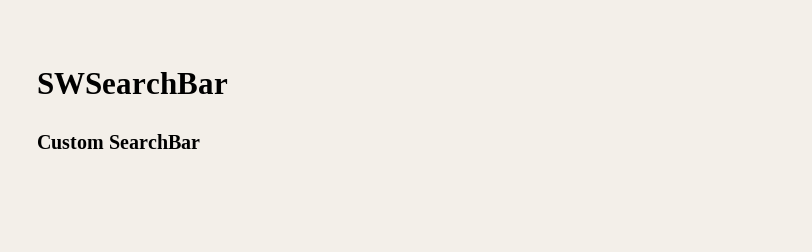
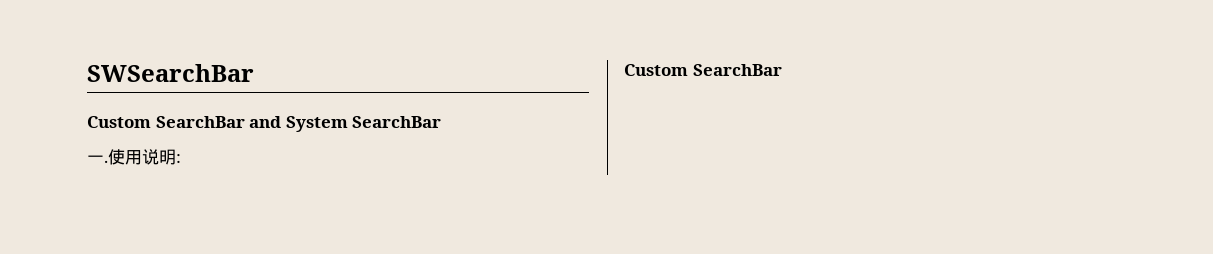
+ Custom SearchBar and System SearchBar
+ 一.使用说明:

